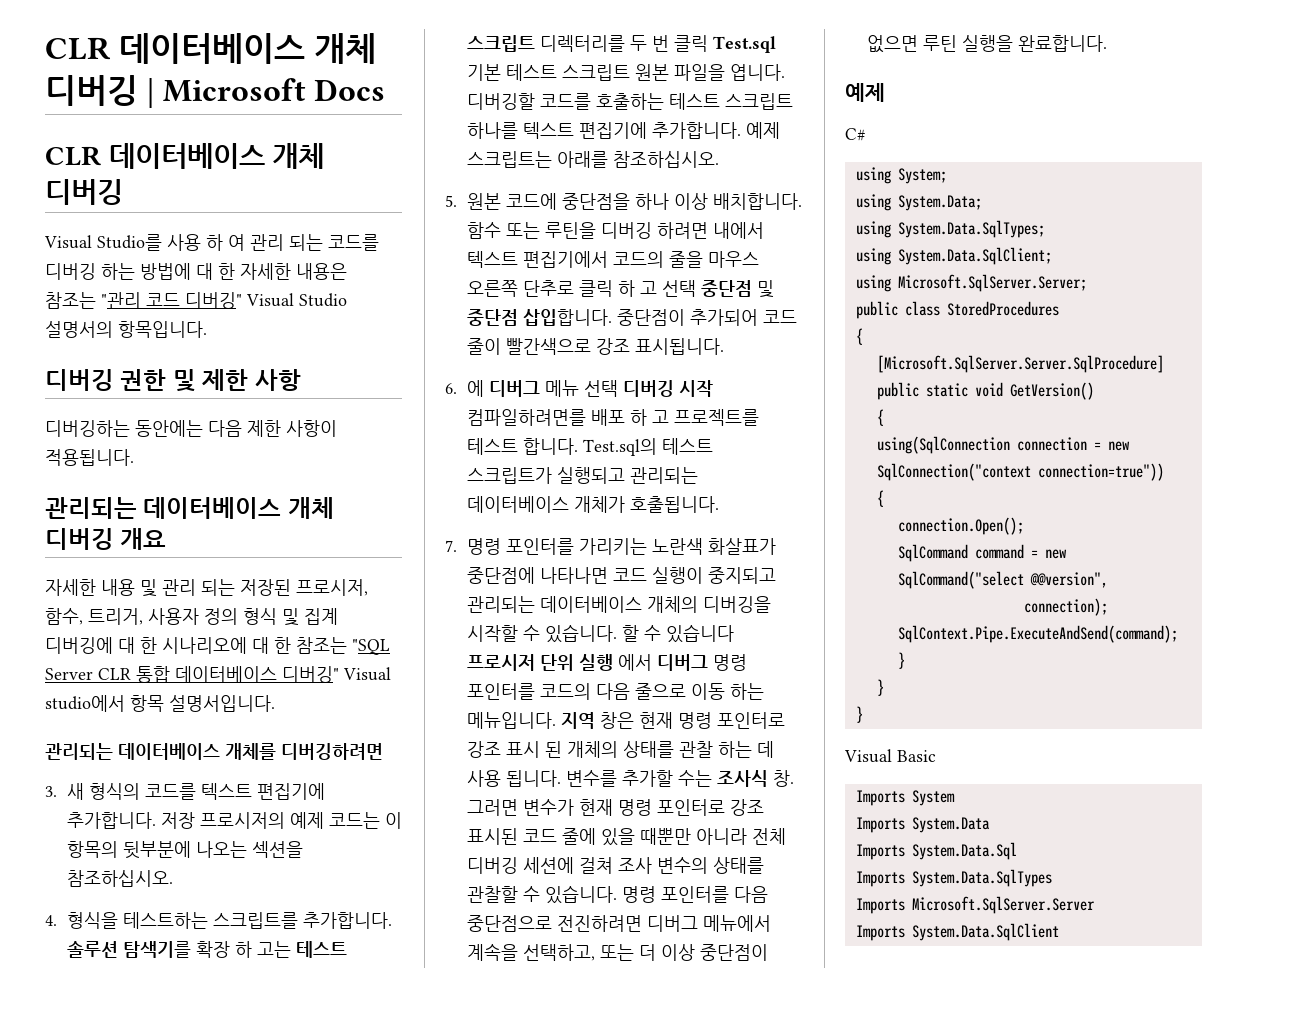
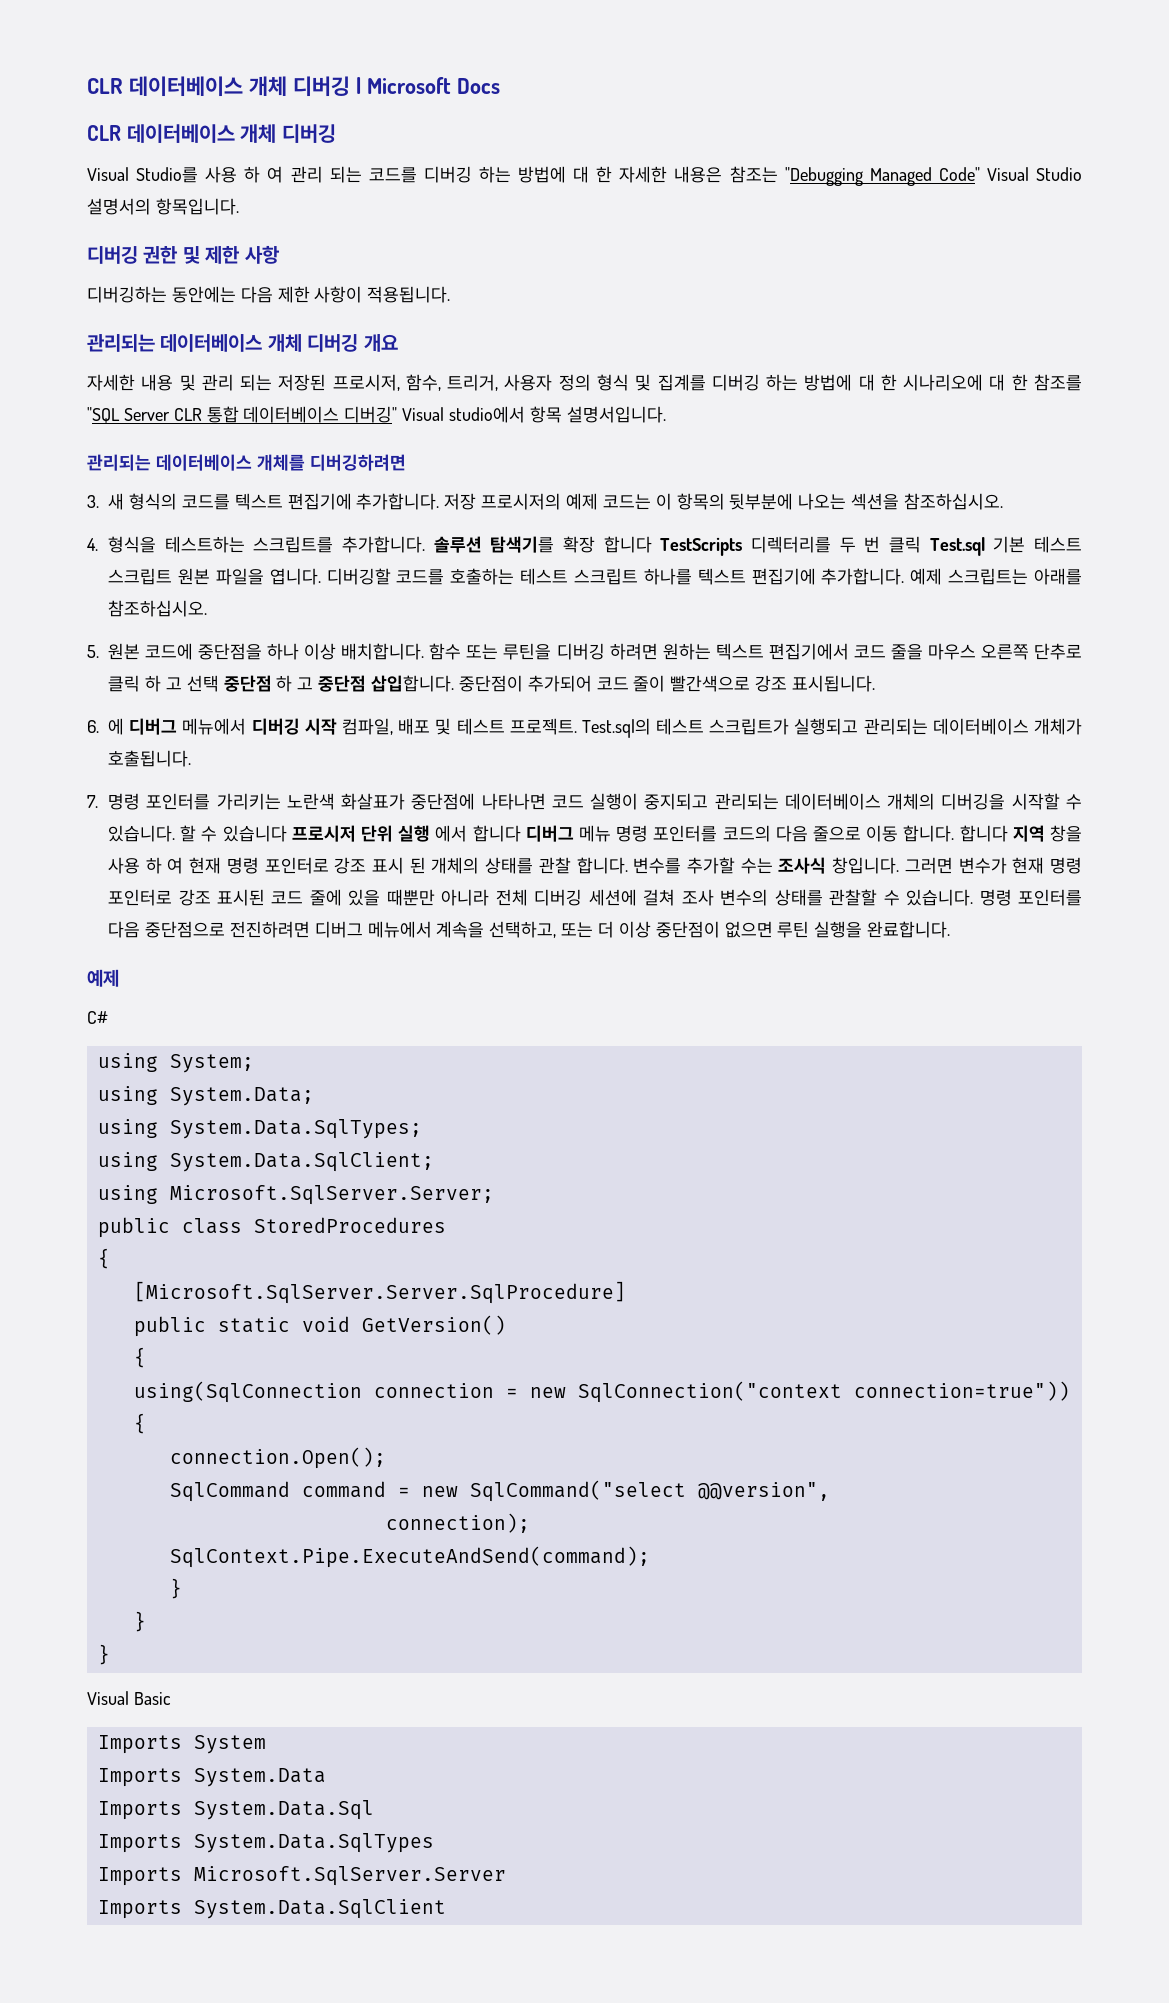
- Visual Studio를 사용 하 여 관리 되는 코드를 디버깅 하는 방법에 대 한 자세한 내용은 참조는 "관리 코드 디버깅" Visual Studio 설명서의 항목입니다.
+ Visual Studio를 사용 하 여 관리 되는 코드를 디버깅 하는 방법에 대 한 자세한 내용은 참조는 "Debugging Managed Code" Visual Studio 설명서의 항목입니다.
- 자세한 내용 및 관리 되는 저장된 프로시저, 함수, 트리거, 사용자 정의 형식 및 집계 디버깅에 대 한 시나리오에 대 한 참조는 "SQL Server CLR 통합 데이터베이스 디버깅" Visual studio에서 항목 설명서입니다.
+ 자세한 내용 및 관리 되는 저장된 프로시저, 함수, 트리거, 사용자 정의 형식 및 집계를 디버깅 하는 방법에 대 한 시나리오에 대 한 참조를 "SQL Server CLR 통합 데이터베이스 디버깅" Visual studio에서 항목 설명서입니다.
- 솔루션 탐색기를 확장 하 고는 테스트 스크립트 디렉터리를 두 번 클릭 Test.sql 기본 테스트 스크립트 원본 파일을 엽니다.
+ 솔루션 탐색기를 확장 합니다 TestScripts 디렉터리를 두 번 클릭 Test.sql 기본 테스트 스크립트 원본 파일을 엽니다.
- 함수 또는 루틴을 디버깅 하려면 내에서 텍스트 편집기에서 코드의 줄을 마우스 오른쪽 단추로 클릭 하 고 선택 중단점 및 중단점 삽입합니다.
+ 함수 또는 루틴을 디버깅 하려면 원하는 텍스트 편집기에서 코드 줄을 마우스 오른쪽 단추로 클릭 하 고 선택 중단점 하 고 중단점 삽입합니다.
- 6. 에 디버그 메뉴 선택 디버깅 시작 컴파일하려면를 배포 하 고 프로젝트를 테스트 합니다.
+ 6. 에 디버그 메뉴에서 디버깅 시작 컴파일, 배포 및 테스트 프로젝트.
- 할 수 있습니다 프로시저 단위 실행 에서 디버그 명령 포인터를 코드의 다음 줄으로 이동 하는 메뉴입니다. 지역 창은 현재 명령 포인터로 강조 표시 된 개체의 상태를 관찰 하는 데 사용 됩니다.
+ 할 수 있습니다 프로시저 단위 실행 에서 합니다 디버그 메뉴 명령 포인터를 코드의 다음 줄으로 이동 합니다. 합니다 지역 창을 사용 하 여 현재 명령 포인터로 강조 표시 된 개체의 상태를 관찰 합니다.
- 변수를 추가할 수는 조사식 창.
+ 변수를 추가할 수는 조사식 창입니다.

